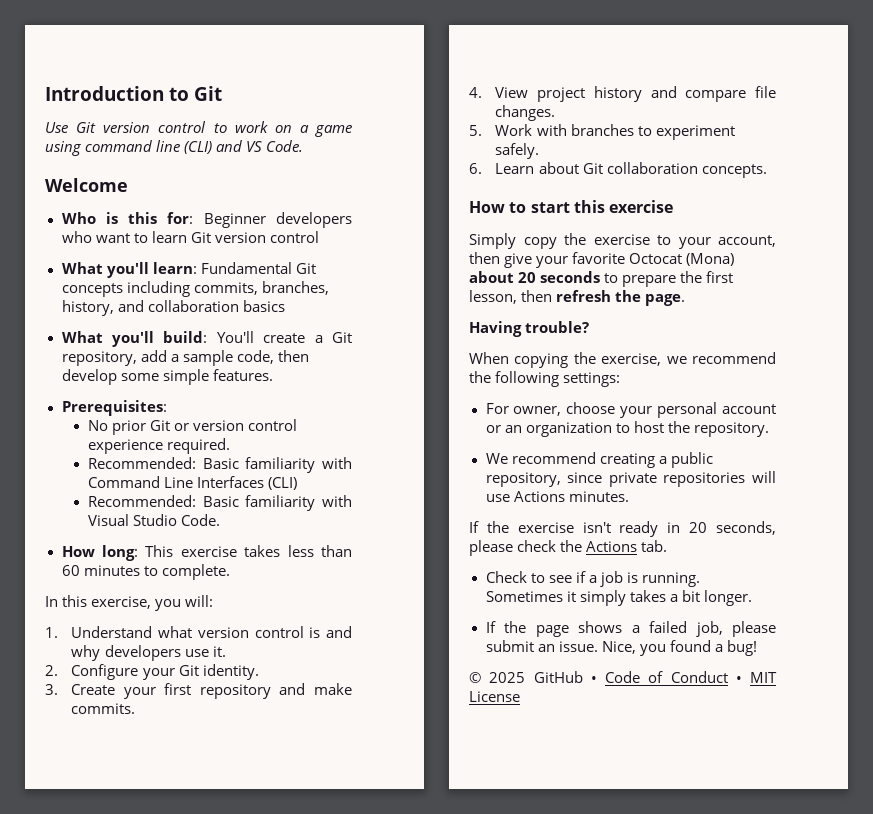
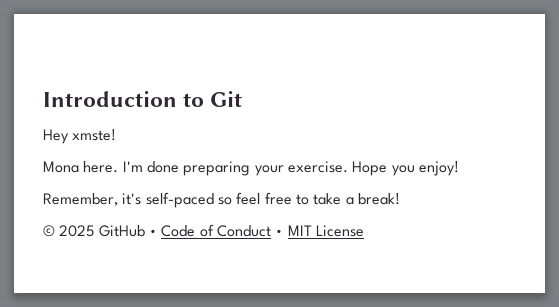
- Use Git version control to work on a game using command line (CLI) and VS Code.
- Welcome
- Who is this for: Beginner developers who want to learn Git version control
- What you'll learn: Fundamental Git concepts including commits, branches, history, and collaboration basics
- What you'll build: You'll create a Git repository, add a sample code, then develop some simple features.
- Prerequisites:
- No prior Git or version control experience required.
- Recommended: Basic familiarity with Command Line Interfaces (CLI)
- Recommended: Basic familiarity with Visual Studio Code.
- How long: This exercise takes less than 60 minutes to complete.
- In this exercise, you will:
- 1. Understand what version control is and why developers use it.
- 2. Configure your Git identity.
- 3. Create your first repository and make commits.
- 4. View project history and compare file changes.
- 5. Work with branches to experiment safely.
- 6. Learn about Git collaboration concepts.
- How to start this exercise
- Simply copy the exercise to your account, then give your favorite Octocat (Mona) about 20 seconds to prepare the first lesson, then refresh the page.
- Having trouble?
- When copying the exercise, we recommend the following settings:
- For owner, choose your personal account or an organization to host the repository.
- We recommend creating a public repository, since private repositories will use Actions minutes.
- If the exercise isn't ready in 20 seconds, please check the Actions tab.
- Check to see if a job is running. Sometimes it simply takes a bit longer.
- If the page shows a failed job, please submit an issue. Nice, you found a bug!
+ Hey xmste!
+ Mona here. I'm done preparing your exercise. Hope you enjoy!
+ Remember, it's self-paced so feel free to take a break!

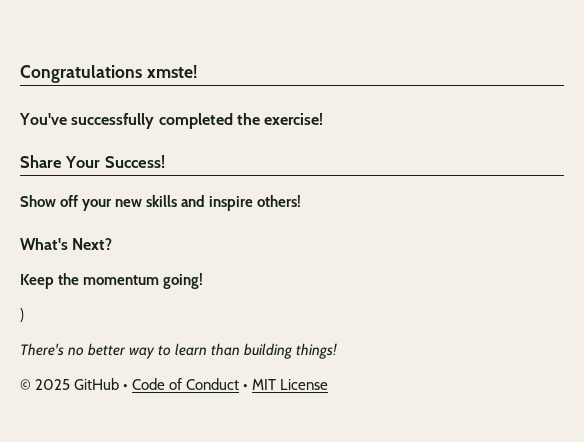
- Introduction to Git
- Hey xmste!
- Mona here. I'm done preparing your exercise. Hope you enjoy!
- Remember, it's self-paced so feel free to take a break!
+ Congratulations xmste!
+ You've successfully completed the exercise!
+ Share Your Success!
+ Show off your new skills and inspire others!
+ What's Next?
+ Keep the momentum going!
+ )
+ There's no better way to learn than building things!

